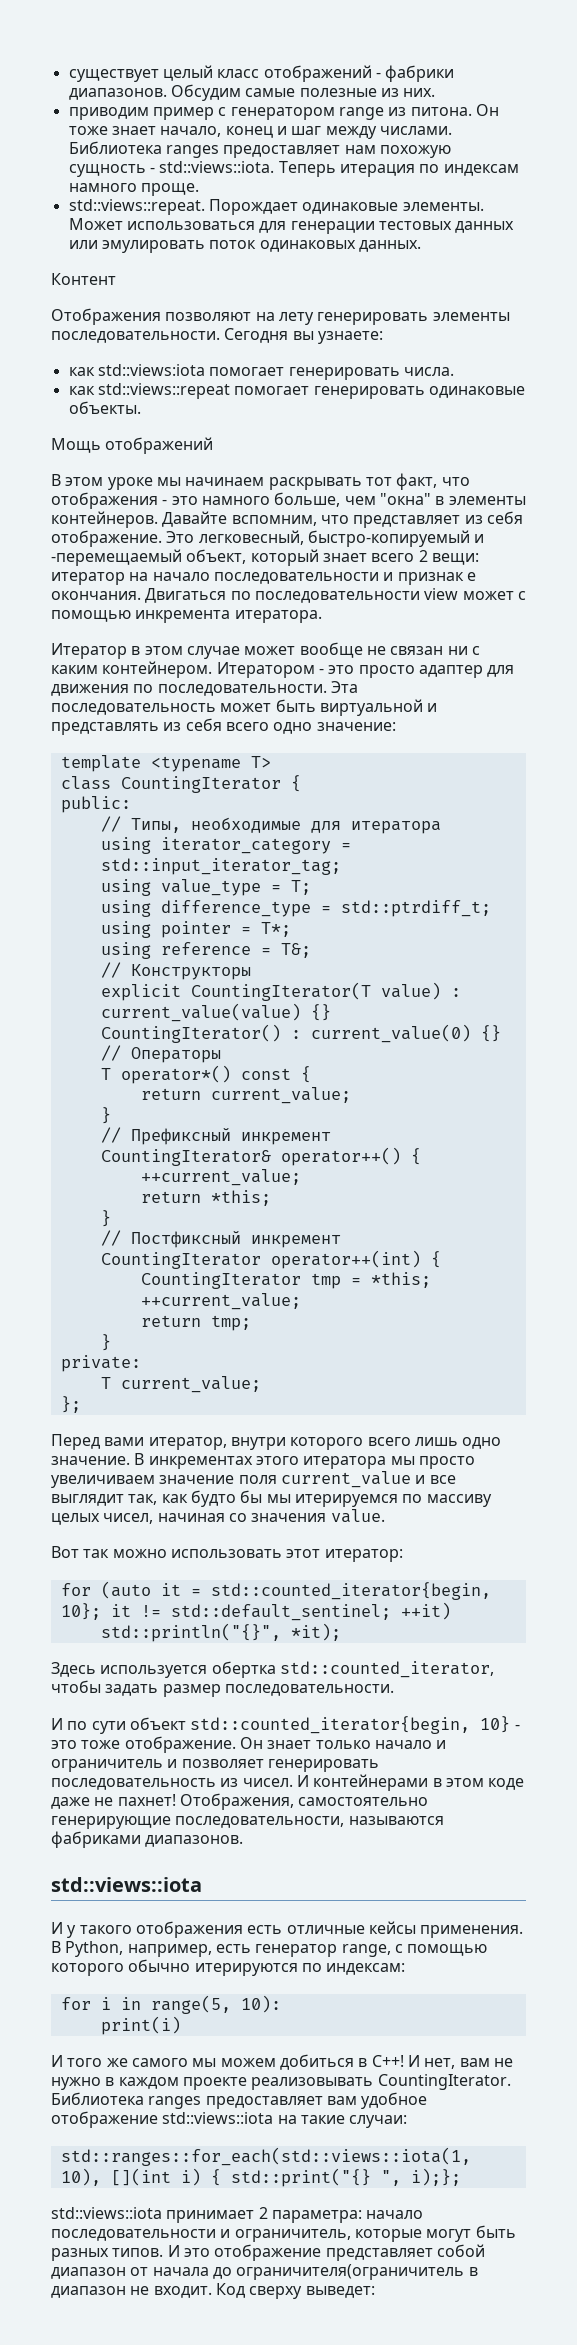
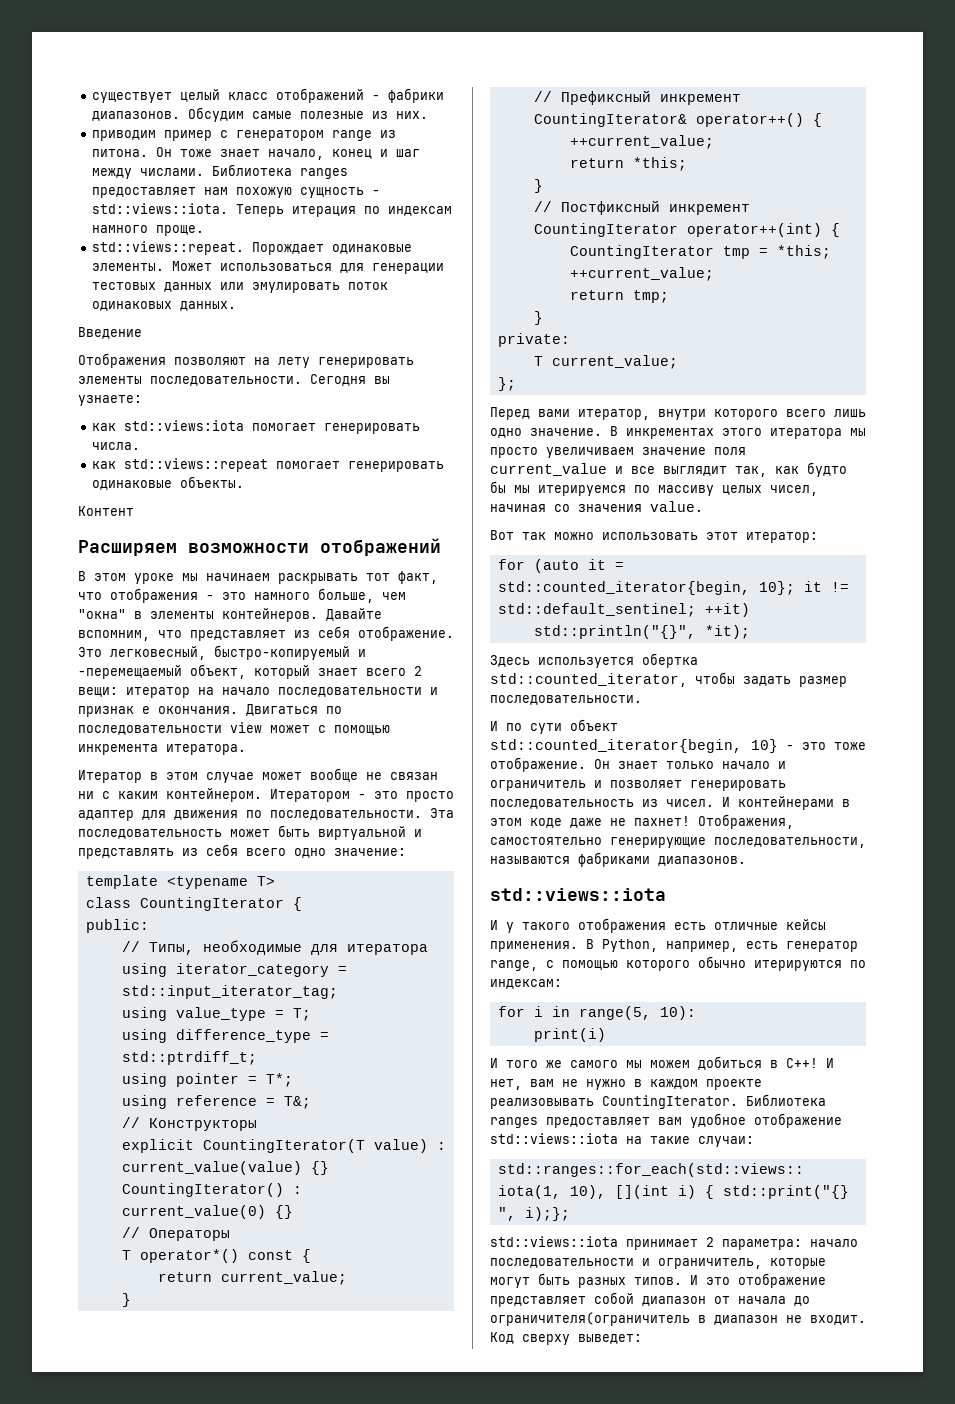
- Контент
+ Введение
- Мощь отображений
+ Контент
+ Расширяем возможности отображений

